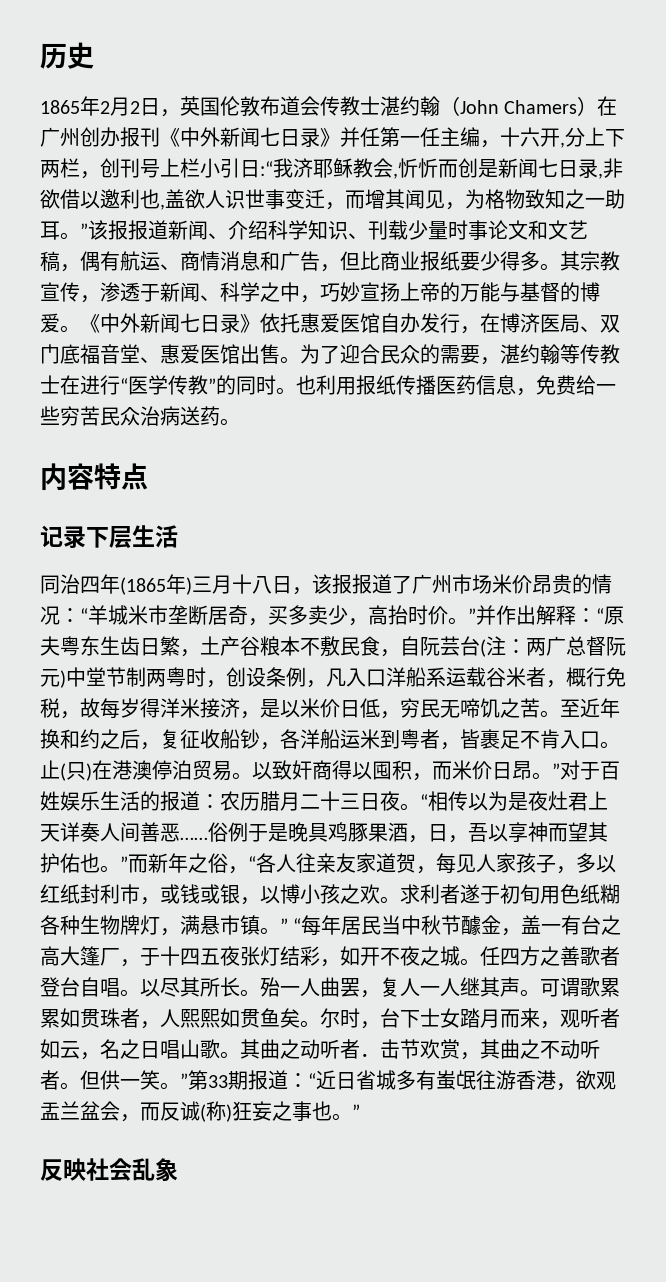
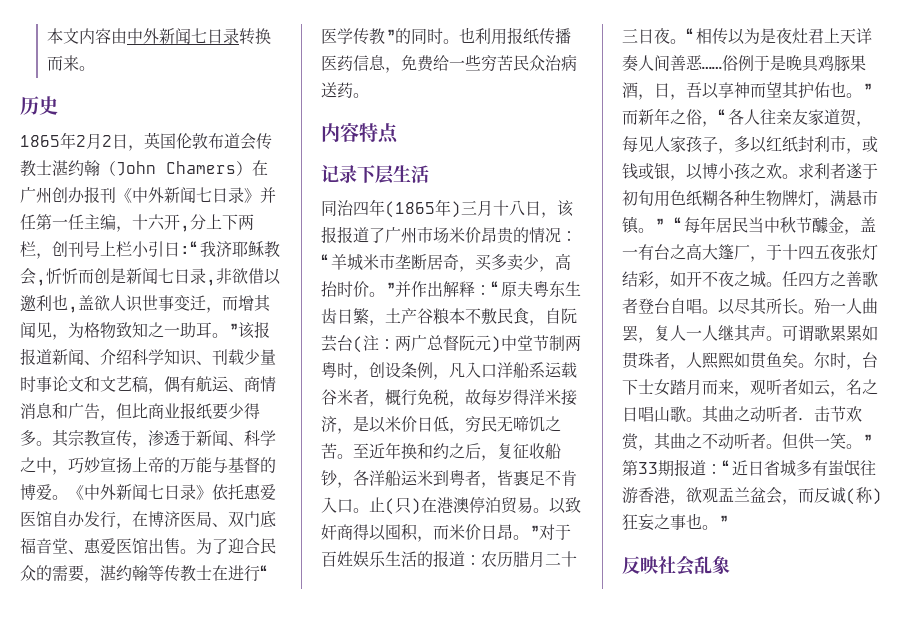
+ 本文内容由中外新闻七日录转换而来。

